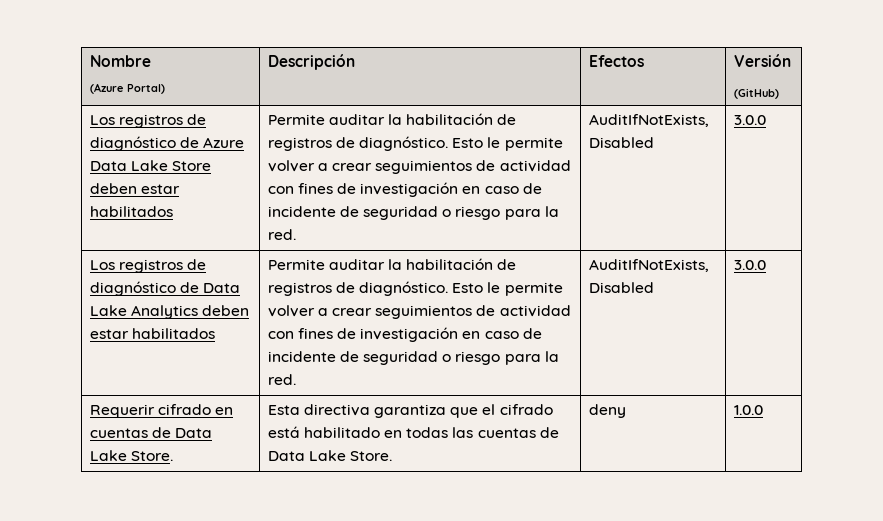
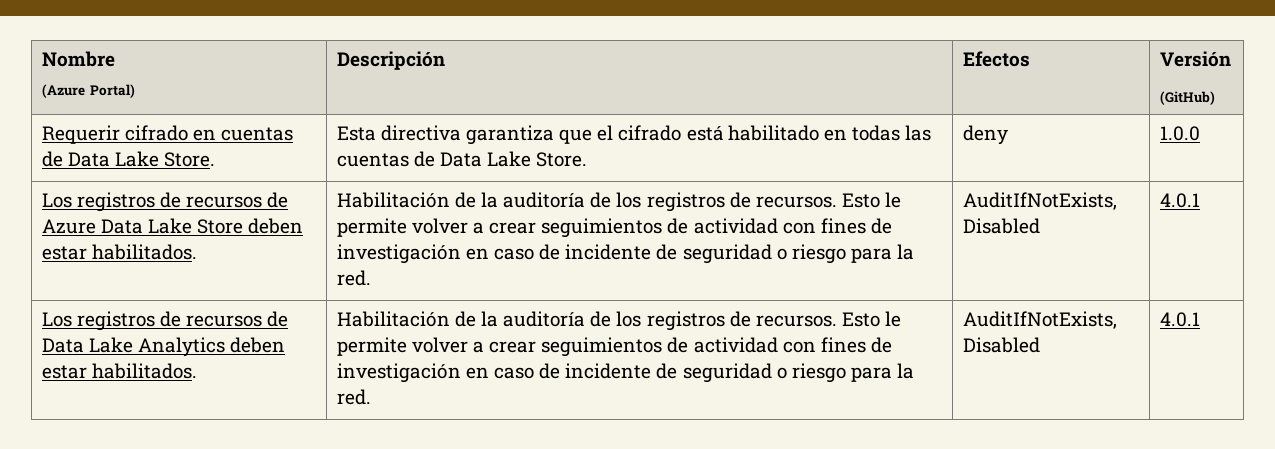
- Los registros de diagnóstico de Azure Data Lake Store deben estar habilitados | Permite auditar la habilitación de registros de diagnóstico. Esto le permite volver a crear seguimientos de actividad con fines de investigación en caso de incidente de seguridad o riesgo para la red. | AuditIfNotExists, Disabled | 3.0.0
- Los registros de diagnóstico de Data Lake Analytics deben estar habilitados | Permite auditar la habilitación de registros de diagnóstico. Esto le permite volver a crear seguimientos de actividad con fines de investigación en caso de incidente de seguridad o riesgo para la red. | AuditIfNotExists, Disabled | 3.0.0
+ Los registros de recursos de Azure Data Lake Store deben estar habilitados. | Habilitación de la auditoría de los registros de recursos. Esto le permite volver a crear seguimientos de actividad con fines de investigación en caso de incidente de seguridad o riesgo para la red. | AuditIfNotExists, Disabled | 4.0.1
+ Los registros de recursos de Data Lake Analytics deben estar habilitados. | Habilitación de la auditoría de los registros de recursos. Esto le permite volver a crear seguimientos de actividad con fines de investigación en caso de incidente de seguridad o riesgo para la red. | AuditIfNotExists, Disabled | 4.0.1

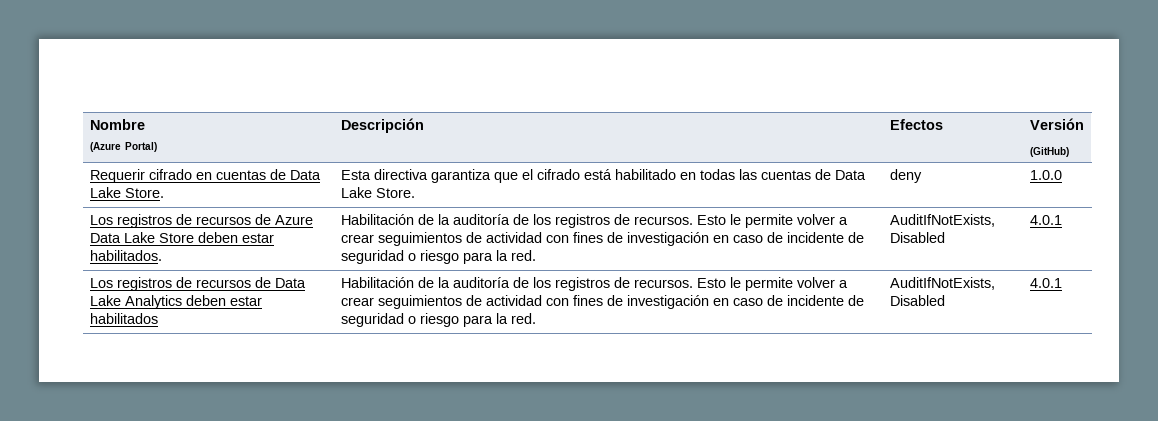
- Los registros de recursos de Data Lake Analytics deben estar habilitados.
+ Los registros de recursos de Data Lake Analytics deben estar habilitados

